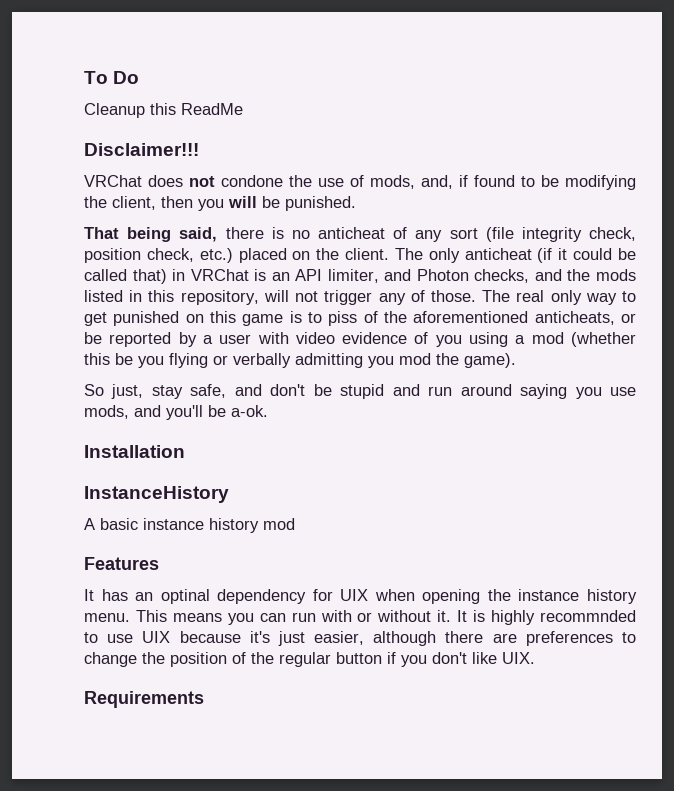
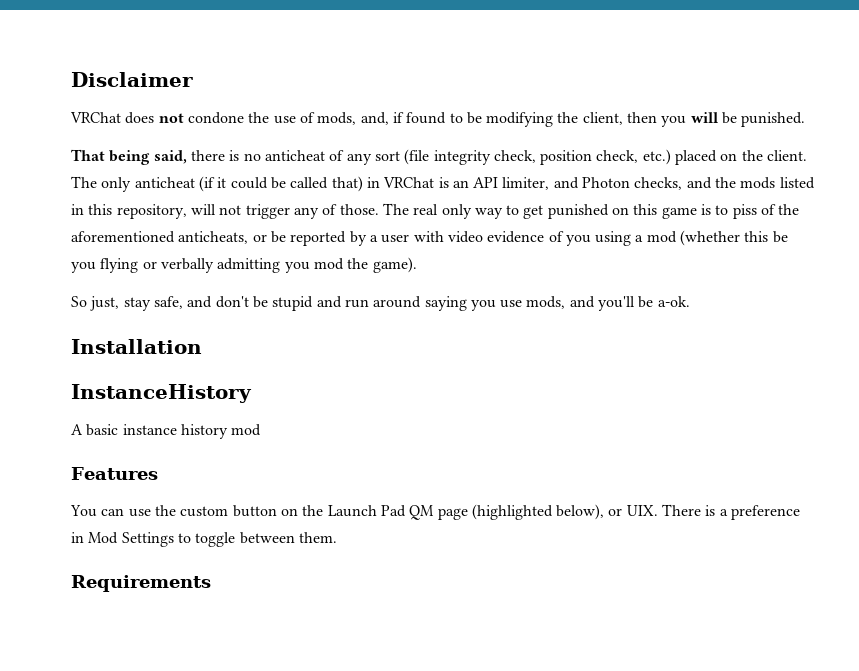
- To Do
- Cleanup this ReadMe
- Disclaimer!!!
+ Disclaimer
- It has an optinal dependency for UIX when opening the instance history menu. This means you can run with or without it. It is highly recommnded to use UIX because it's just easier, although there are preferences to change the position of the regular button if you don't like UIX.
+ You can use the custom button on the Launch Pad QM page (highlighted below), or UIX. There is a preference in Mod Settings to toggle between them.

